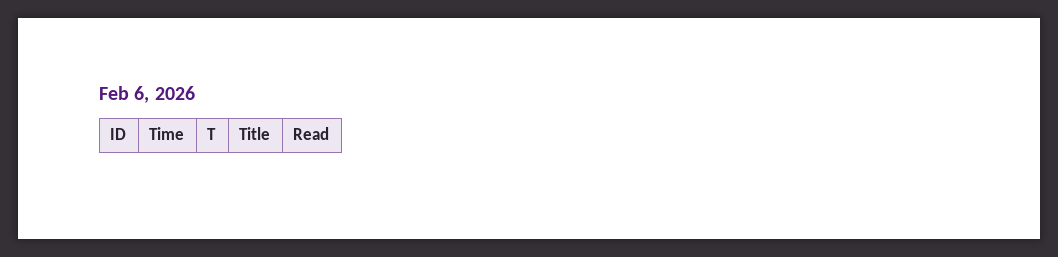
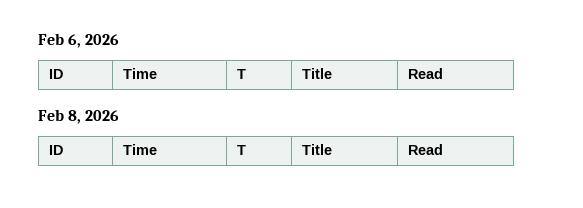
+ Feb 8, 2026
+ ID | Time | T | Title | Read

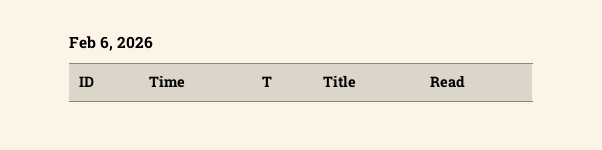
- Feb 8, 2026
- ID | Time | T | Title | Read

